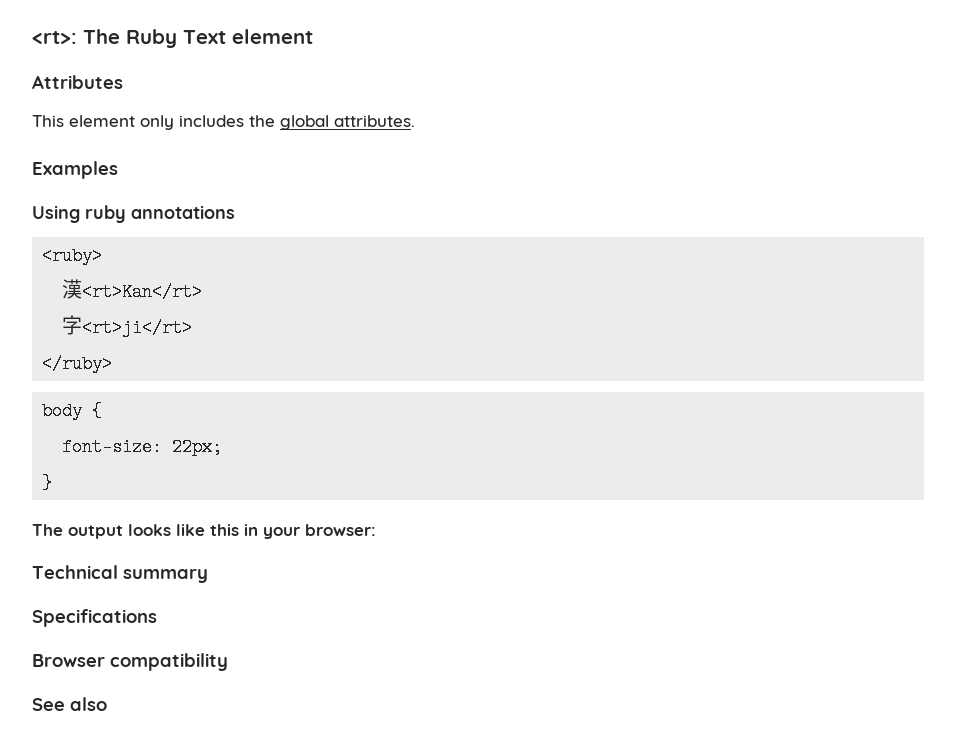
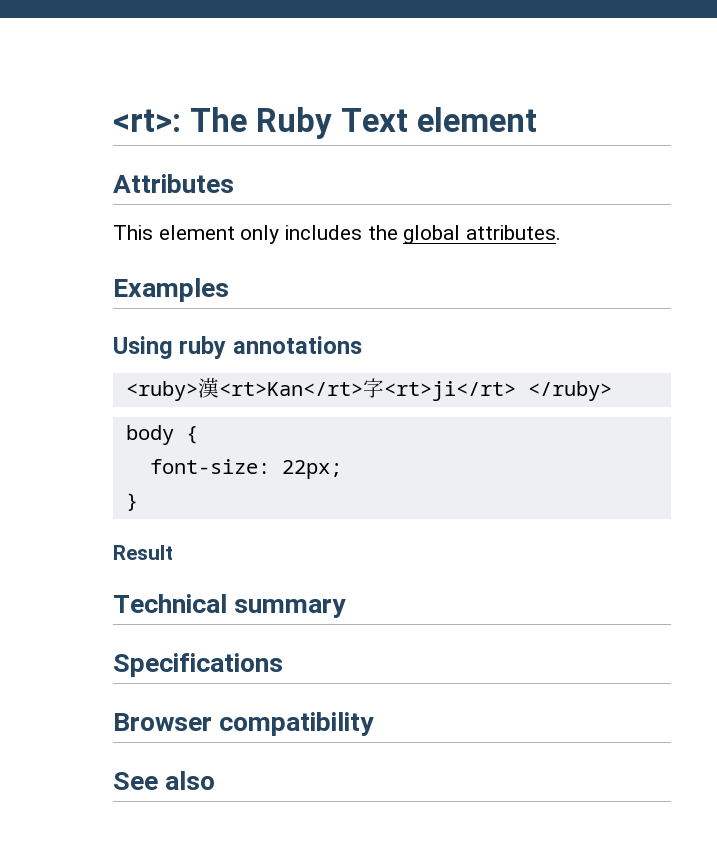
- <ruby>
- 漢<rt>Kan</rt>
- 字<rt>ji</rt>
- </ruby>
+ <ruby>漢<rt>Kan</rt>字<rt>ji</rt> </ruby>
- The output looks like this in your browser:
+ Result

